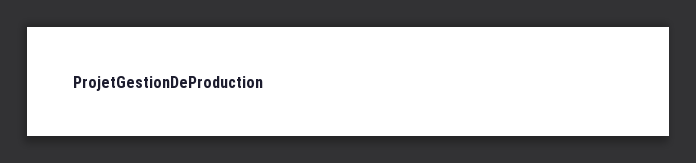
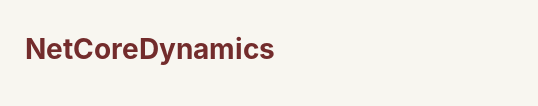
- ProjetGestionDeProduction
+ NetCoreDynamics

